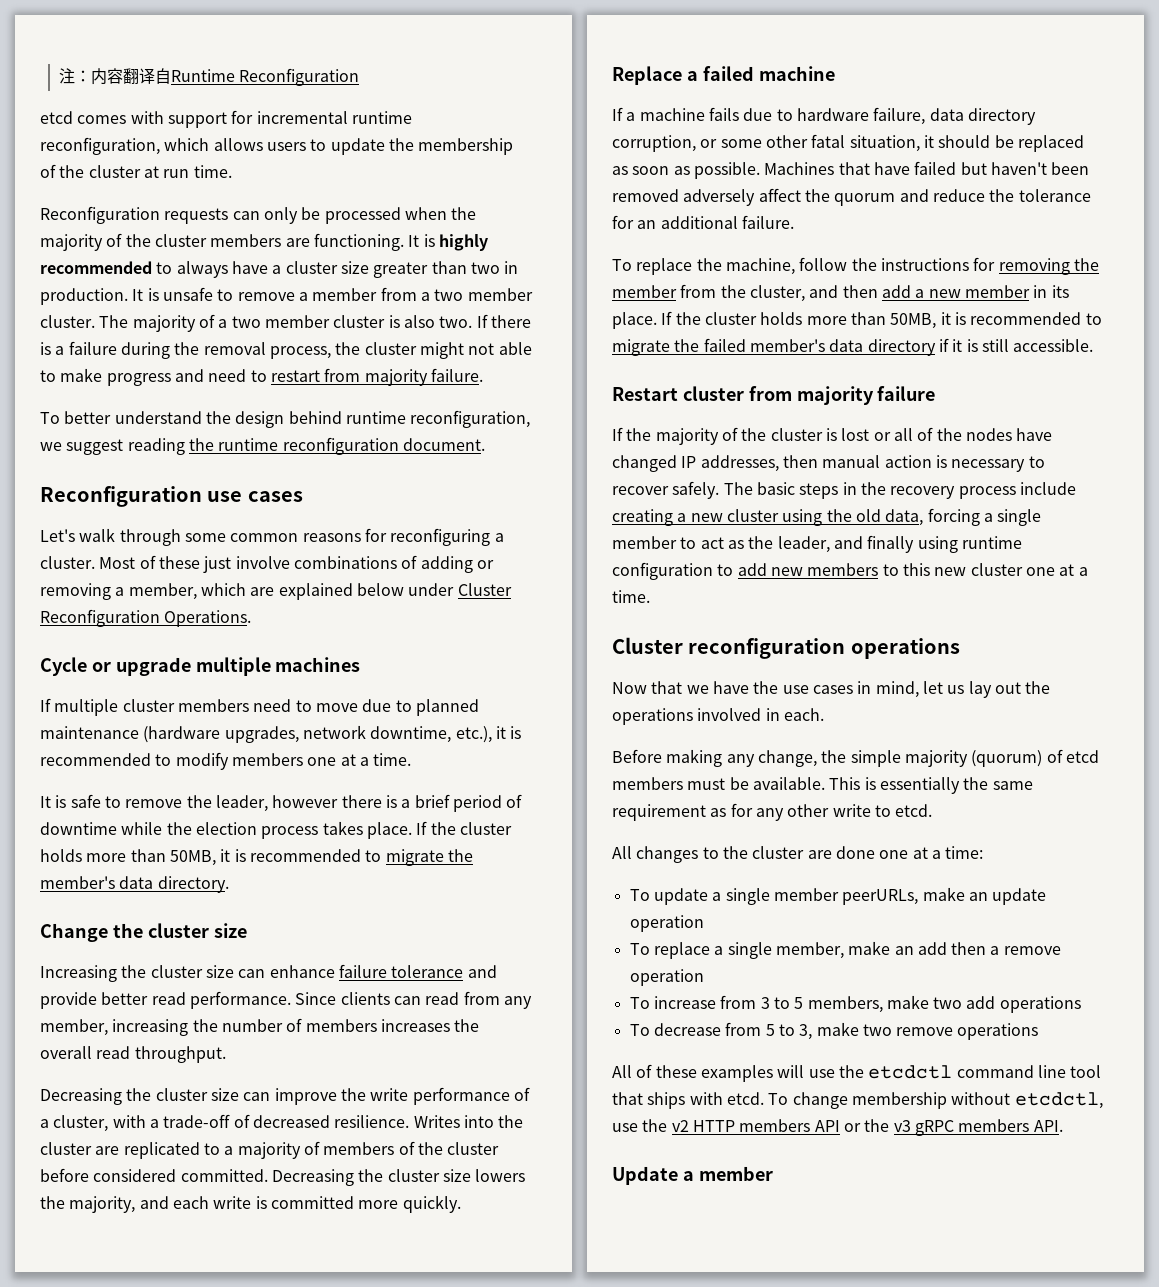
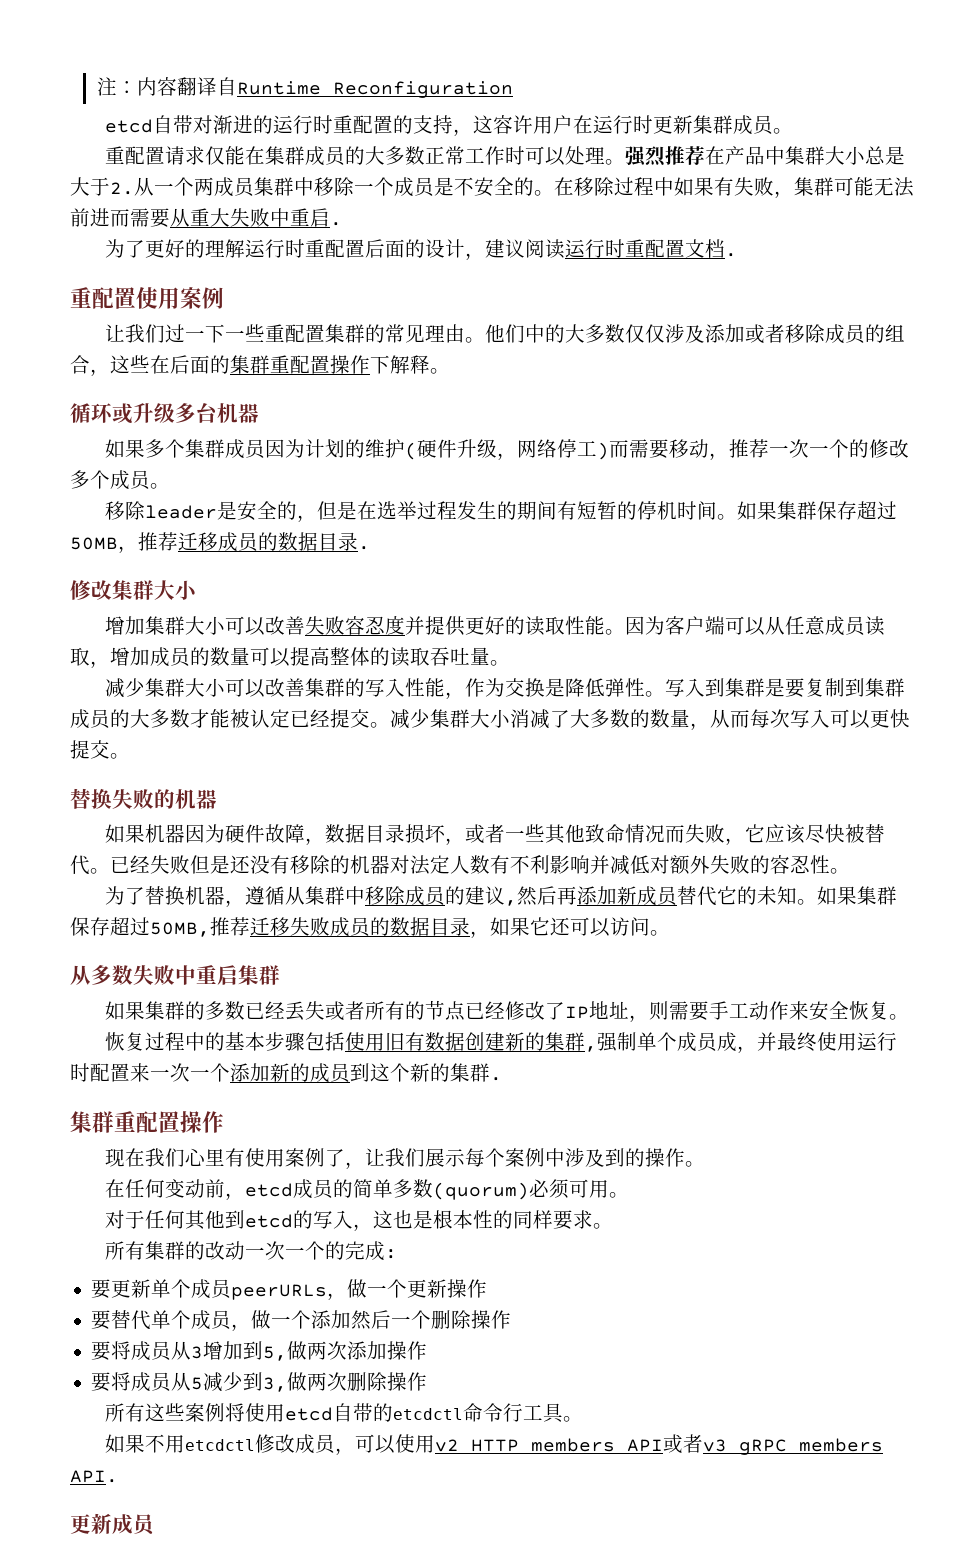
- etcd comes with support for incremental runtime reconfiguration, which allows users to update the membership of the cluster at run time.
- Reconfiguration requests can only be processed when the majority of the cluster members are functioning. It is highly recommended to always have a cluster size greater than two in production. It is unsafe to remove a member from a two member cluster. The majority of a two member cluster is also two. If there is a failure during the removal process, the cluster might not able to make progress and need to restart from majority failure.
- To better understand the design behind runtime reconfiguration, we suggest reading the runtime reconfiguration document.
- Reconfiguration use cases
- Let's walk through some common reasons for reconfiguring a cluster. Most of these just involve combinations of adding or removing a member, which are explained below under Cluster Reconfiguration Operations.
- Cycle or upgrade multiple machines
- If multiple cluster members need to move due to planned maintenance (hardware upgrades, network downtime, etc.), it is recommended to modify members one at a time.
- It is safe to remove the leader, however there is a brief period of downtime while the election process takes place. If the cluster holds more than 50MB, it is recommended to migrate the member's data directory.
- Change the cluster size
- Increasing the cluster size can enhance failure tolerance and provide better read performance. Since clients can read from any member, increasing the number of members increases the overall read throughput.
- Decreasing the cluster size can improve the write performance of a cluster, with a trade-off of decreased resilience. Writes into the cluster are replicated to a majority of members of the cluster before considered committed. Decreasing the cluster size lowers the majority, and each write is committed more quickly.
- Replace a failed machine
- If a machine fails due to hardware failure, data directory corruption, or some other fatal situation, it should be replaced as soon as possible. Machines that have failed but haven't been removed adversely affect the quorum and reduce the tolerance for an additional failure.
- To replace the machine, follow the instructions for removing the member from the cluster, and then add a new member in its place. If the cluster holds more than 50MB, it is recommended to migrate the failed member's data directory if it is still accessible.
- Restart cluster from majority failure
- If the majority of the cluster is lost or all of the nodes have changed IP addresses, then manual action is necessary to recover safely. The basic steps in the recovery process include creating a new cluster using the old data, forcing a single member to act as the leader, and finally using runtime configuration to add new members to this new cluster one at a time.
- Cluster reconfiguration operations
- Now that we have the use cases in mind, let us lay out the operations involved in each.
- Before making any change, the simple majority (quorum) of etcd members must be available. This is essentially the same requirement as for any other write to etcd.
- All changes to the cluster are done one at a time:
- To update a single member peerURLs, make an update operation
- To replace a single member, make an add then a remove operation
- To increase from 3 to 5 members, make two add operations
- To decrease from 5 to 3, make two remove operations
- All of these examples will use the etcdctl command line tool that ships with etcd. To change membership without etcdctl, use the v2 HTTP members API or the v3 gRPC members API.
+ etcd自带对渐进的运行时重配置的支持，这容许用户在运行时更新集群成员。
+ 重配置请求仅能在集群成员的大多数正常工作时可以处理。强烈推荐在产品中集群大小总是大于2.从一个两成员集群中移除一个成员是不安全的。在移除过程中如果有失败，集群可能无法前进而需要从重大失败中重启.
+ 为了更好的理解运行时重配置后面的设计，建议阅读运行时重配置文档.
+ 重配置使用案例
+ 让我们过一下一些重配置集群的常见理由。他们中的大多数仅仅涉及添加或者移除成员的组合，这些在后面的集群重配置操作下解释。
+ 循环或升级多台机器
+ 如果多个集群成员因为计划的维护(硬件升级，网络停工)而需要移动，推荐一次一个的修改多个成员。
+ 移除leader是安全的，但是在选举过程发生的期间有短暂的停机时间。如果集群保存超过50MB，推荐迁移成员的数据目录.
+ 修改集群大小
+ 增加集群大小可以改善失败容忍度并提供更好的读取性能。因为客户端可以从任意成员读取，增加成员的数量可以提高整体的读取吞吐量。
+ 减少集群大小可以改善集群的写入性能，作为交换是降低弹性。写入到集群是要复制到集群成员的大多数才能被认定已经提交。减少集群大小消减了大多数的数量，从而每次写入可以更快提交。
+ 替换失败的机器
+ 如果机器因为硬件故障，数据目录损坏，或者一些其他致命情况而失败，它应该尽快被替代。已经失败但是还没有移除的机器对法定人数有不利影响并减低对额外失败的容忍性。
+ 为了替换机器，遵循从集群中移除成员的建议,然后再添加新成员替代它的未知。如果集群保存超过50MB,推荐迁移失败成员的数据目录，如果它还可以访问。
+ 从多数失败中重启集群
+ 如果集群的多数已经丢失或者所有的节点已经修改了IP地址，则需要手工动作来安全恢复。
+ 恢复过程中的基本步骤包括使用旧有数据创建新的集群,强制单个成员成，并最终使用运行时配置来一次一个添加新的成员到这个新的集群.
+ 集群重配置操作
+ 现在我们心里有使用案例了，让我们展示每个案例中涉及到的操作。
+ 在任何变动前，etcd成员的简单多数(quorum)必须可用。
+ 对于任何其他到etcd的写入，这也是根本性的同样要求。
+ 所有集群的改动一次一个的完成:
+ 要更新单个成员peerURLs，做一个更新操作
+ 要替代单个成员，做一个添加然后一个删除操作
+ 要将成员从3增加到5,做两次添加操作
+ 要将成员从5减少到3,做两次删除操作
+ 所有这些案例将使用etcd自带的etcdctl命令行工具。
+ 如果不用etcdctl修改成员，可以使用v2 HTTP members API或者v3 gRPC members API.
- Update a member
+ 更新成员

